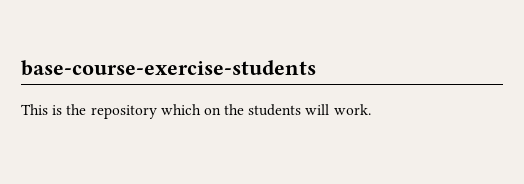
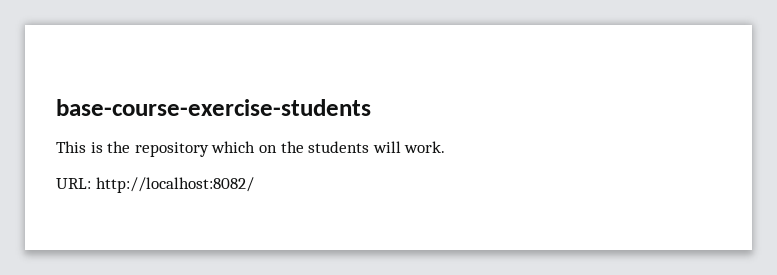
+ URL: http://localhost:8082/

